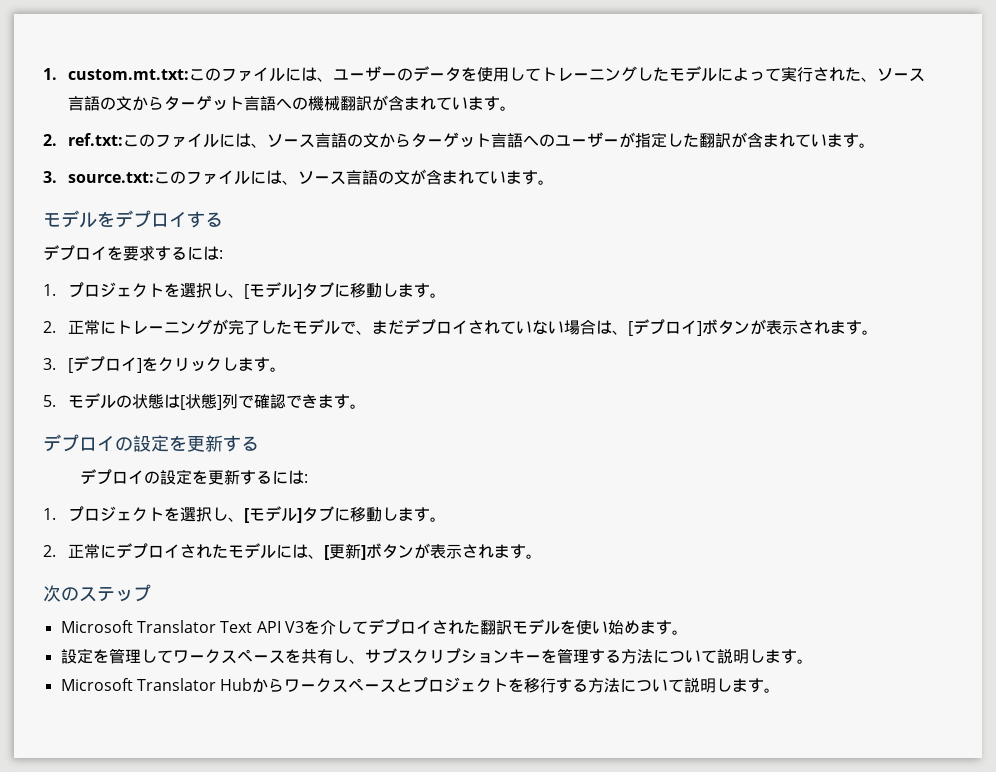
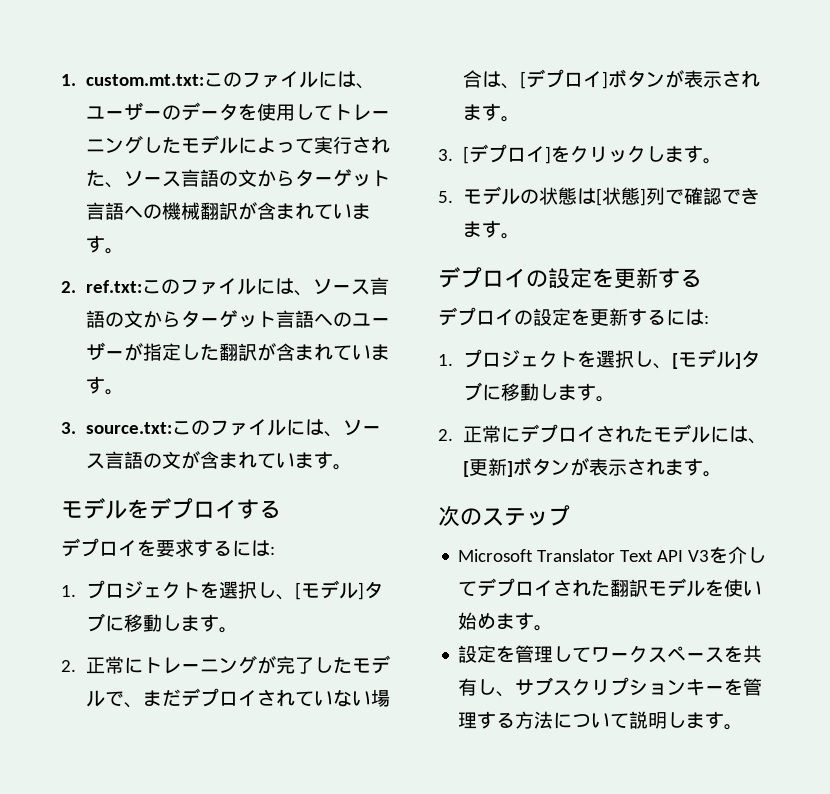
- Microsoft Translator Hubからワークスペースとプロジェクトを移行する方法について説明します。

